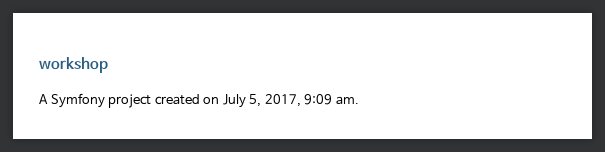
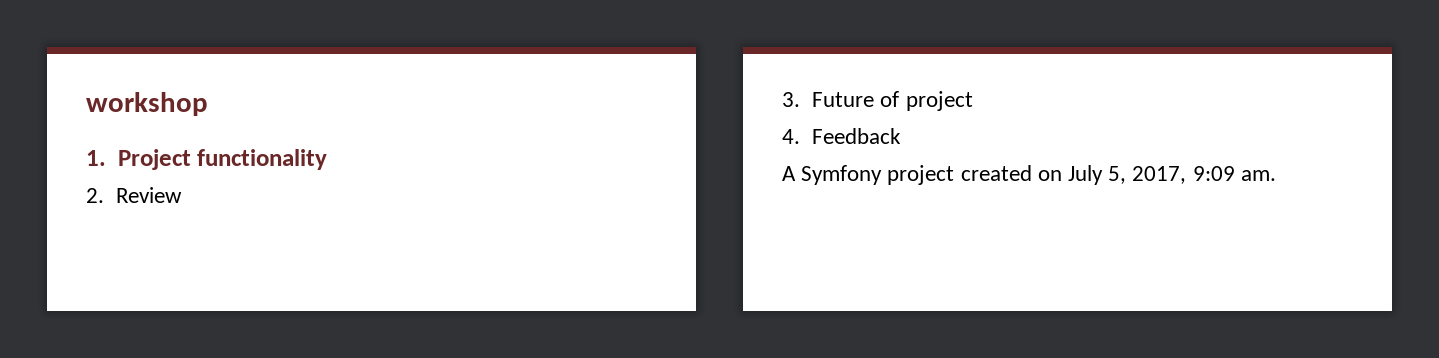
+ 1. Project functionality
+ 2. Review
+ 3. Future of project
+ 4. Feedback

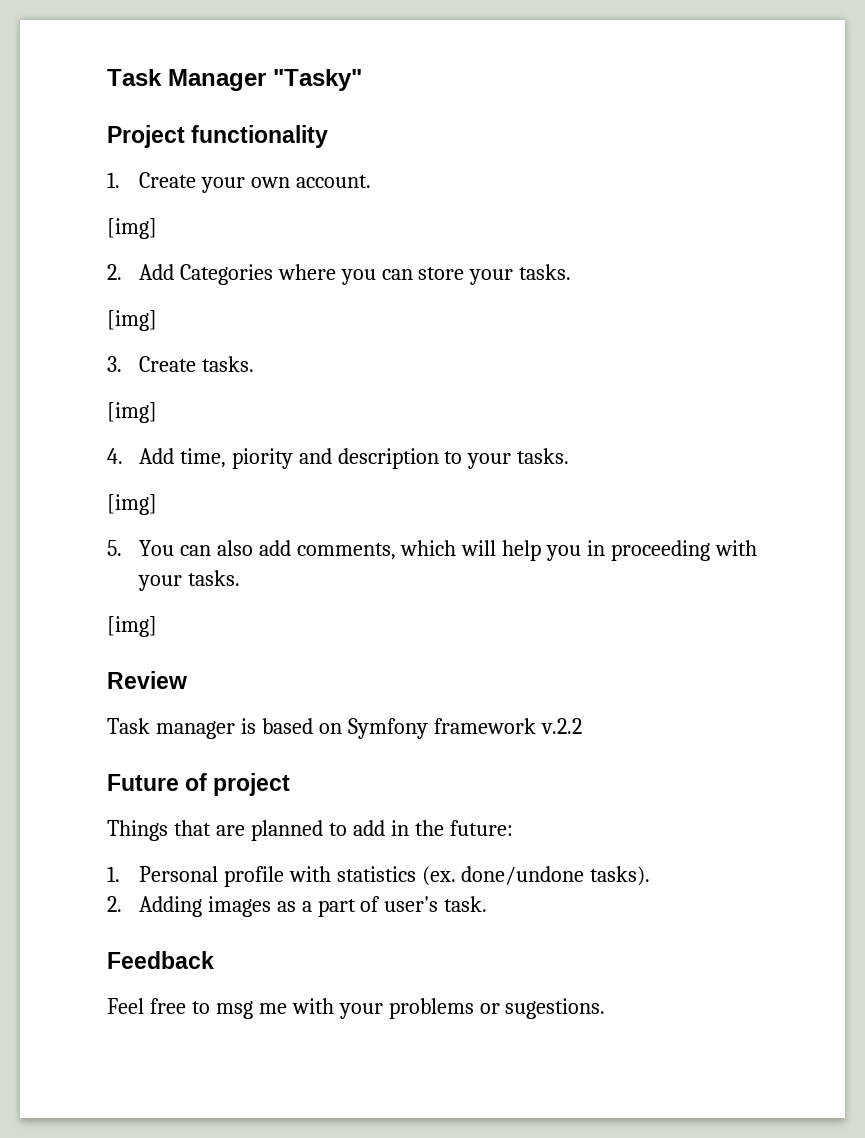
- workshop
- 1. Project functionality
+ Task Manager "Tasky"
+ Project functionality
- 2. Review
- 3. Future of project
- 4. Feedback
- A Symfony project created on July 5, 2017, 9:09 am.
+ 1. Create your own account.
+ [img]
+ 2. Add Categories where you can store your tasks.
+ [img]
+ 3. Create tasks.
+ [img]
+ 4. Add time, piority and description to your tasks.
+ [img]
+ 5. You can also add comments, which will help you in proceeding with your tasks.
+ [img]
+ Review
+ Task manager is based on Symfony framework v.2.2
+ Future of project
+ Things that are planned to add in the future:
+ 1. Personal profile with statistics (ex. done/undone tasks).
+ 2. Adding images as a part of user's task.
+ Feedback
+ Feel free to msg me with your problems or sugestions.

